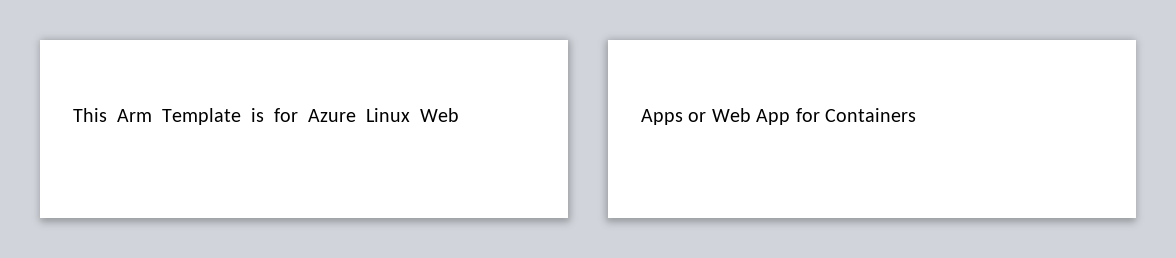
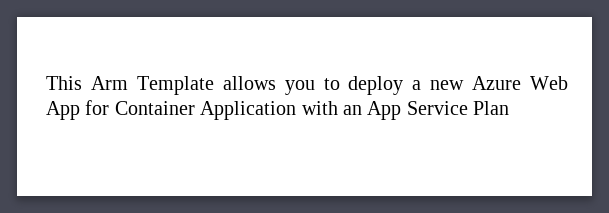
- This Arm Template is for Azure Linux Web Apps or Web App for Containers
+ This Arm Template allows you to deploy a new Azure Web App for Container Application with an App Service Plan

